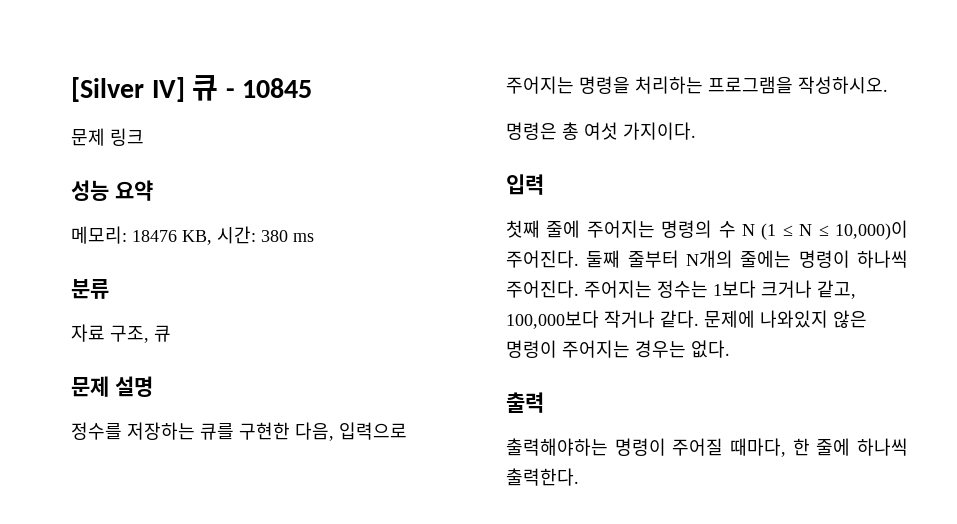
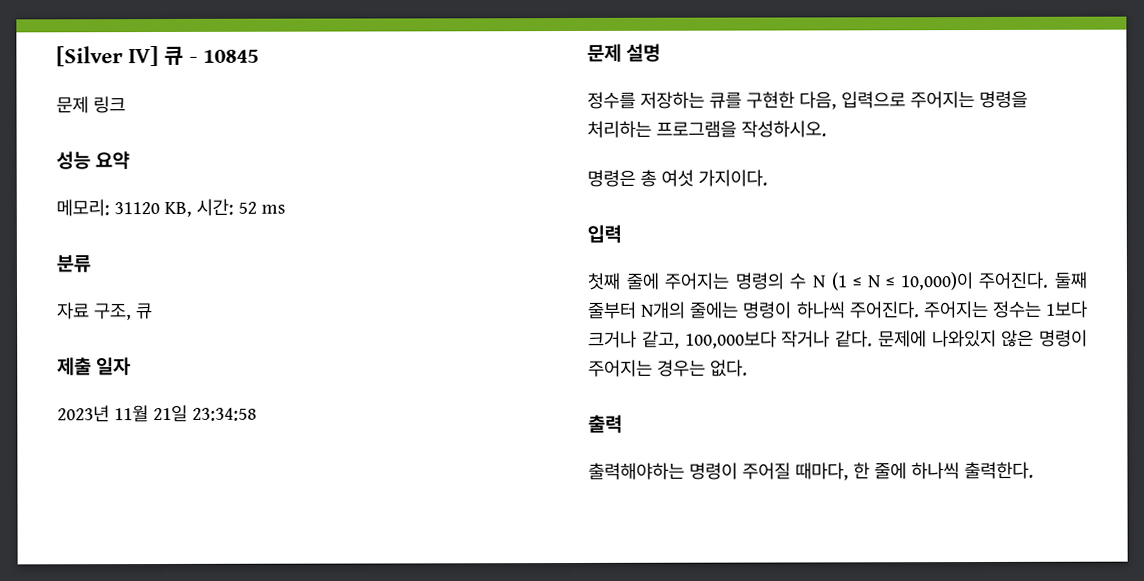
- 메모리: 18476 KB, 시간: 380 ms
+ 메모리: 31120 KB, 시간: 52 ms
+ 제출 일자
+ 2023년 11월 21일 23:34:58

